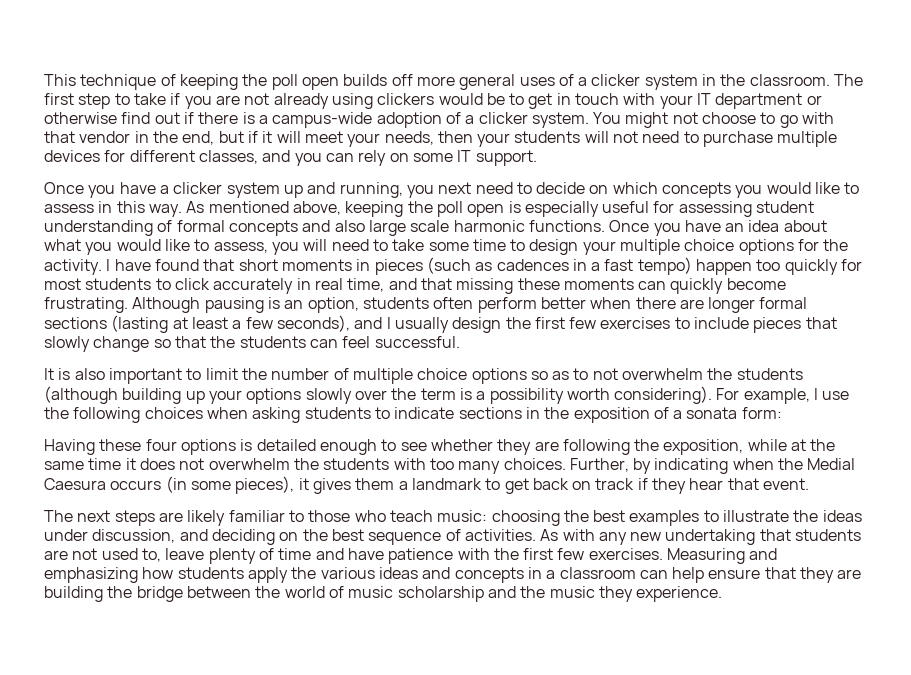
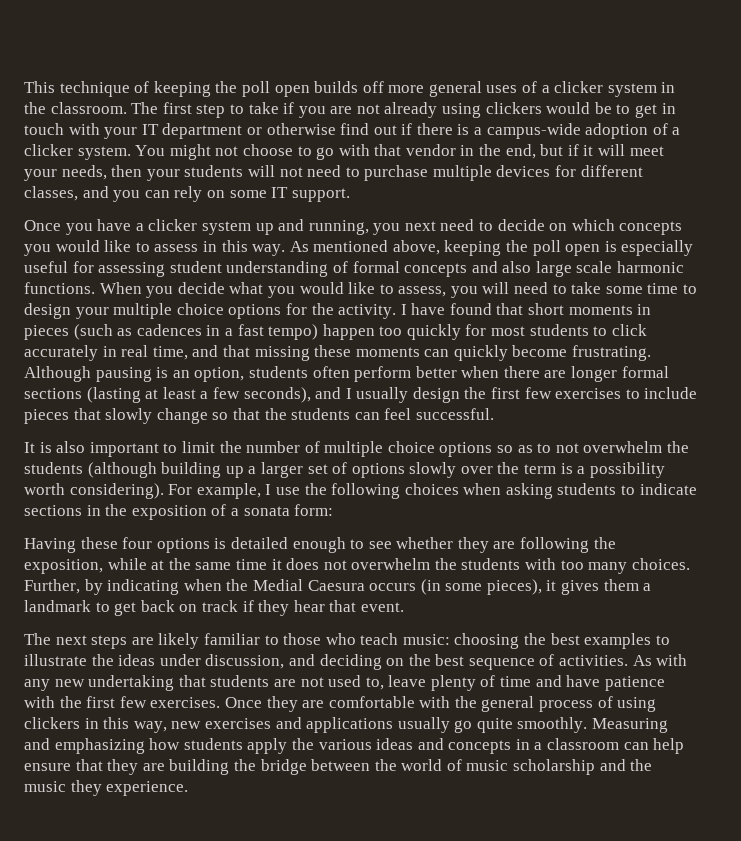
- Once you have an idea about what you would like to assess, you will need to take some time to design your multiple choice options for the activity.
+ When you decide what you would like to assess, you will need to take some time to design your multiple choice options for the activity.
- It is also important to limit the number of multiple choice options so as to not overwhelm the students (although building up your options slowly over the term is a possibility worth considering).
+ It is also important to limit the number of multiple choice options so as to not overwhelm the students (although building up a larger set of options slowly over the term is a possibility worth considering).
+ Once they are comfortable with the general process of using clickers in this way, new exercises and applications usually go quite smoothly.

